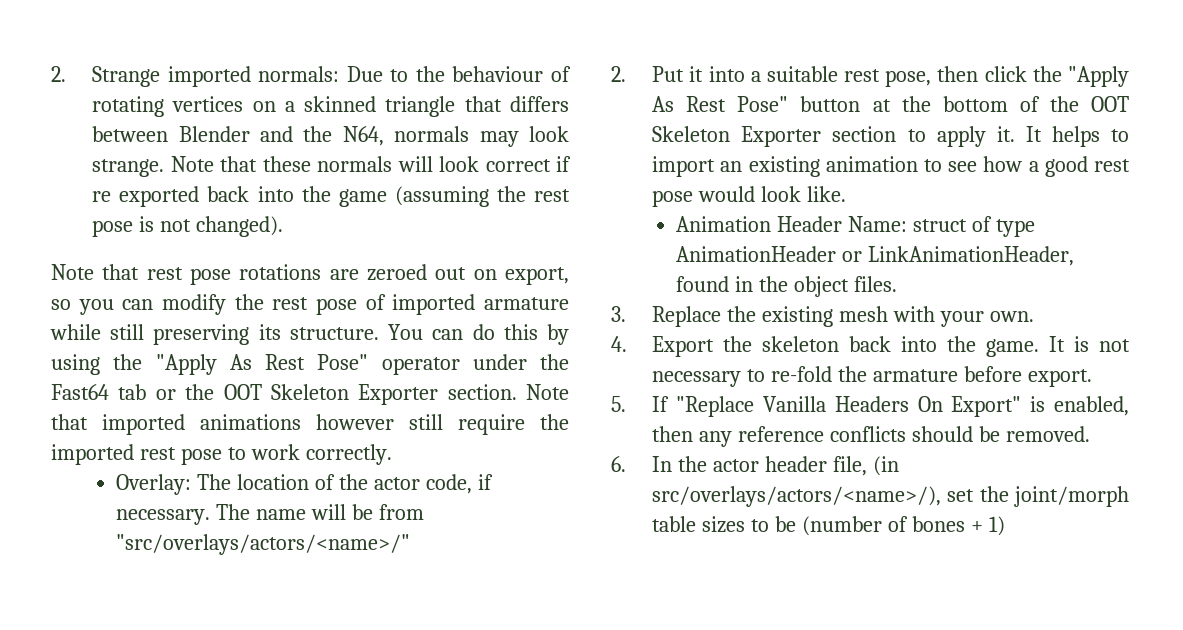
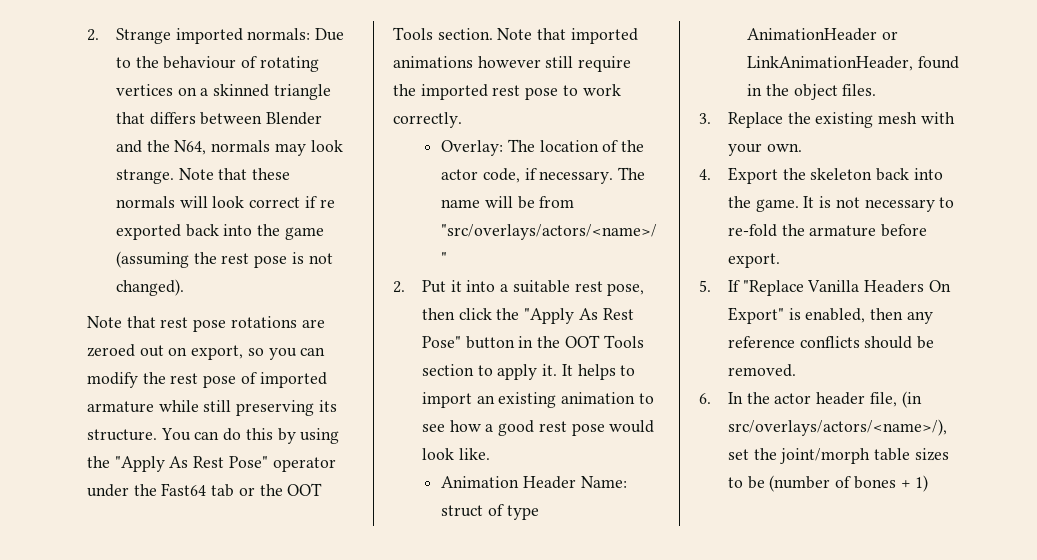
- You can do this by using the "Apply As Rest Pose" operator under the Fast64 tab or the OOT Skeleton Exporter section.
+ You can do this by using the "Apply As Rest Pose" operator under the Fast64 tab or the OOT Tools section.
- 2. Put it into a suitable rest pose, then click the "Apply As Rest Pose" button at the bottom of the OOT Skeleton Exporter section to apply it.
+ 2. Put it into a suitable rest pose, then click the "Apply As Rest Pose" button in the OOT Tools section to apply it.

